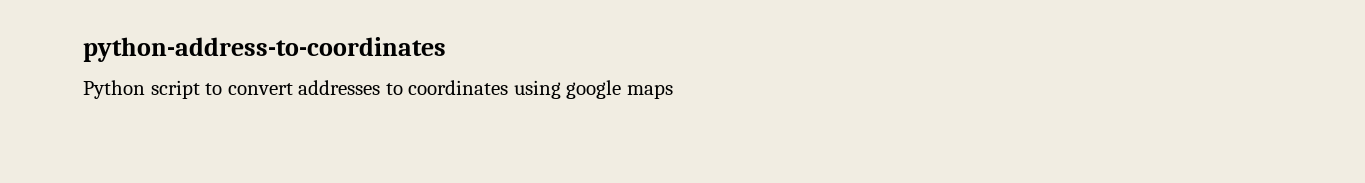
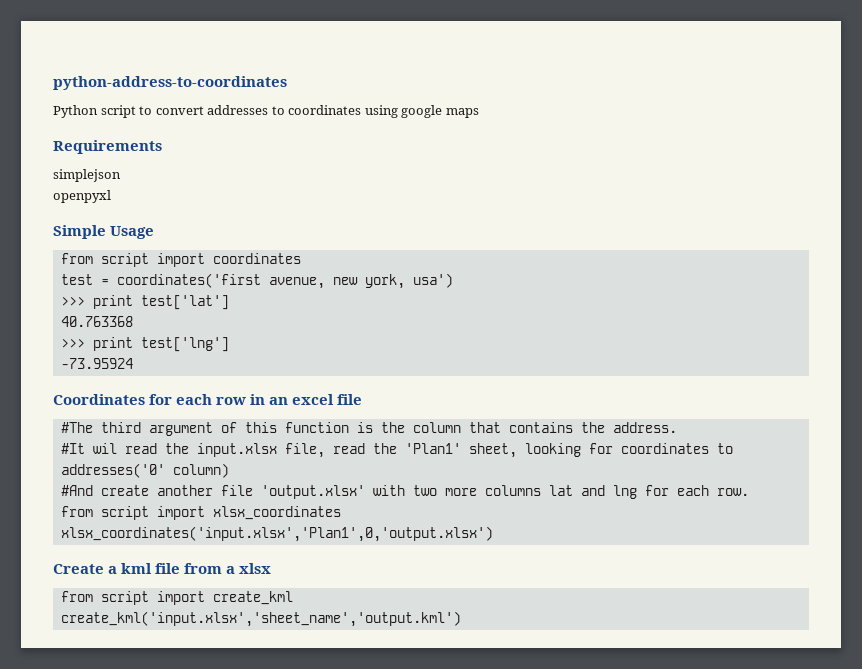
+ Requirements
+ simplejson
+ openpyxl
+ Simple Usage
+ from script import coordinates
+ test = coordinates('first avenue, new york, usa')
+ >>> print test['lat']
+ 40.763368
+ >>> print test['lng']
+ -73.95924
+ Coordinates for each row in an excel file
+ #The third argument of this function is the column that contains the address.
+ #It wil read the input.xlsx file, read the 'Plan1' sheet, looking for coordinates to addresses('0' column)
+ #And create another file 'output.xlsx' with two more columns lat and lng for each row.
+ from script import xlsx_coordinates
+ xlsx_coordinates('input.xlsx','Plan1',0,'output.xlsx')
+ Create a kml file from a xlsx
+ from script import create_kml
+ create_kml('input.xlsx','sheet_name','output.kml')

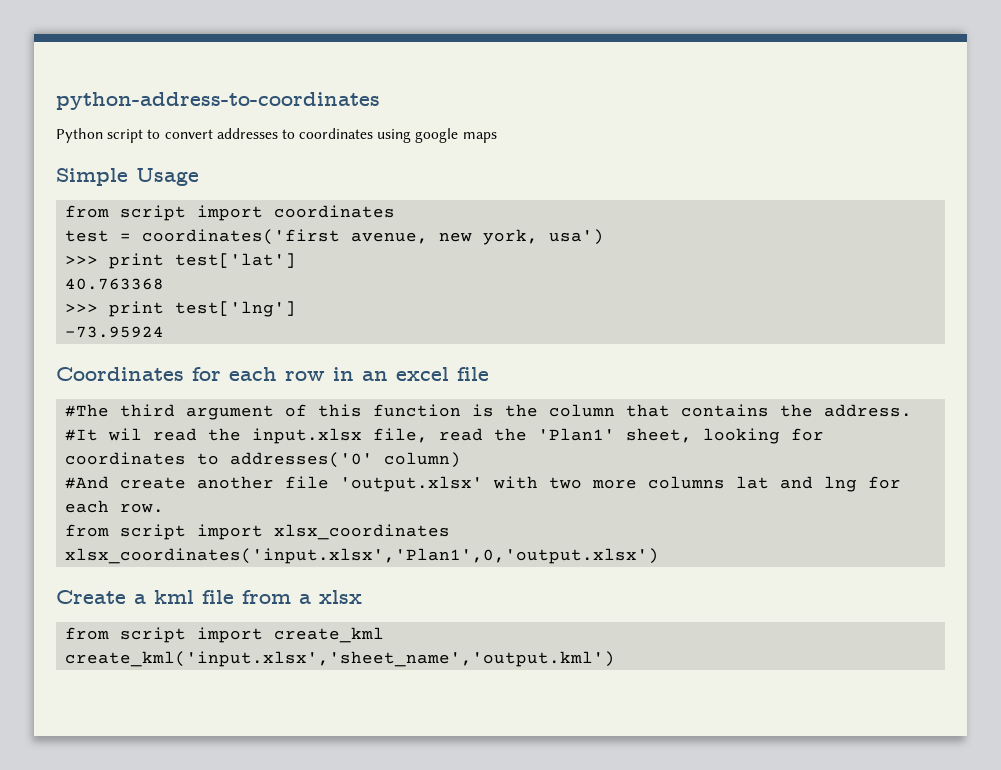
- Requirements
- simplejson
- openpyxl

